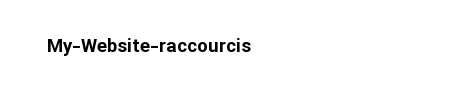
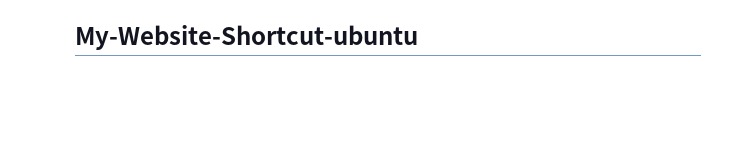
- My-Website-raccourcis
+ My-Website-Shortcut-ubuntu

